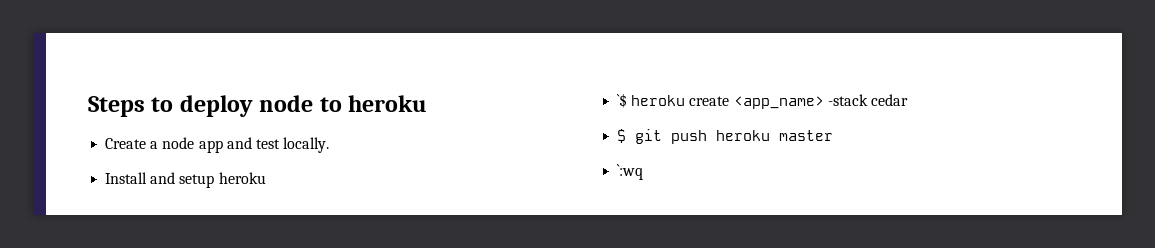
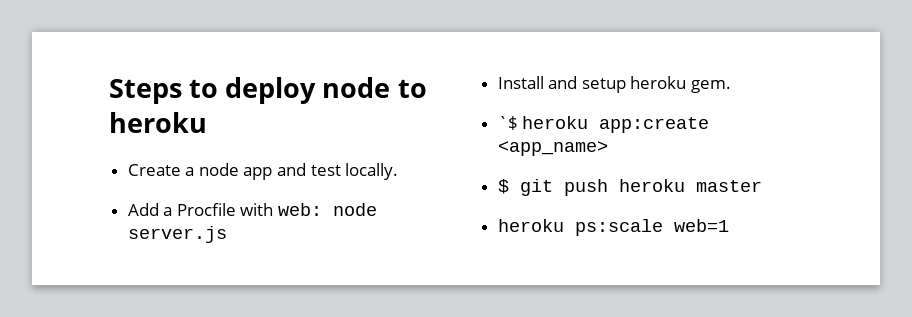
+ Add a Procfile with web: node server.js
- Install and setup heroku
+ Install and setup heroku gem.
- `$ heroku create <app_name> -stack cedar
+ `$ heroku app:create <app_name>
- `:wq
+ heroku ps:scale web=1

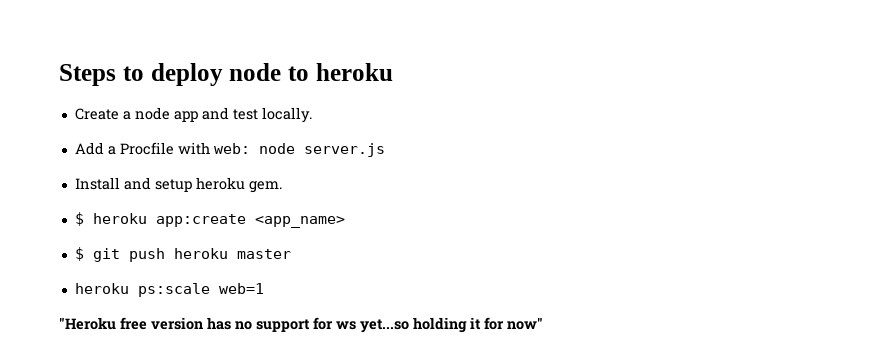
- `$ heroku app:create <app_name>
+ $ heroku app:create <app_name>
+ "Heroku free version has no support for ws yet...so holding it for now"

